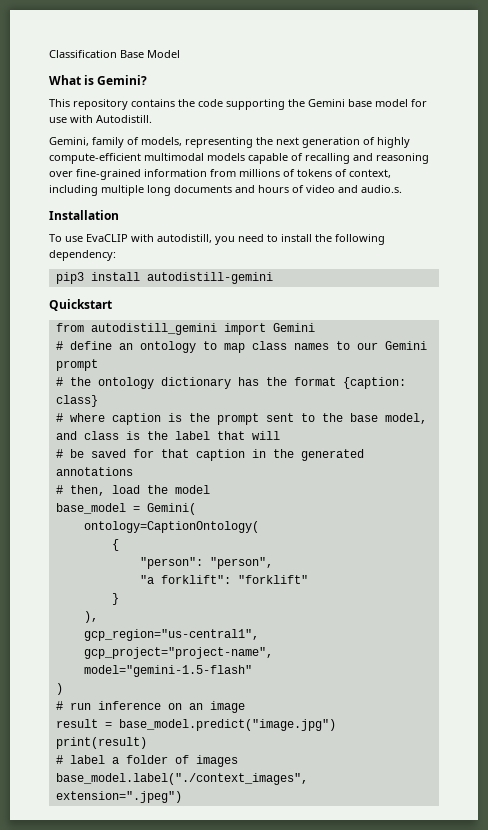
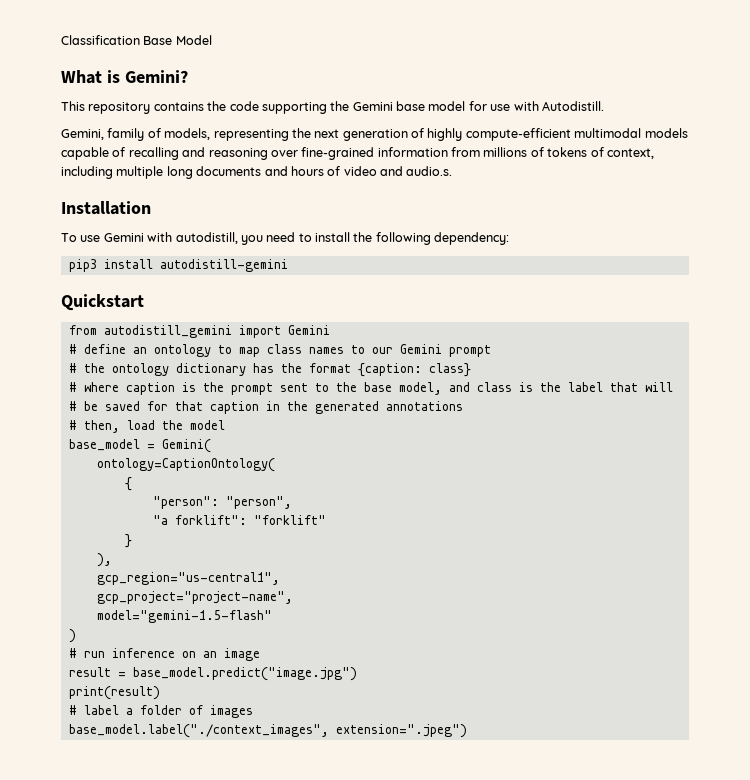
- To use EvaCLIP with autodistill, you need to install the following dependency:
+ To use Gemini with autodistill, you need to install the following dependency:

